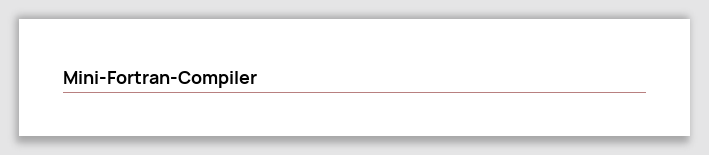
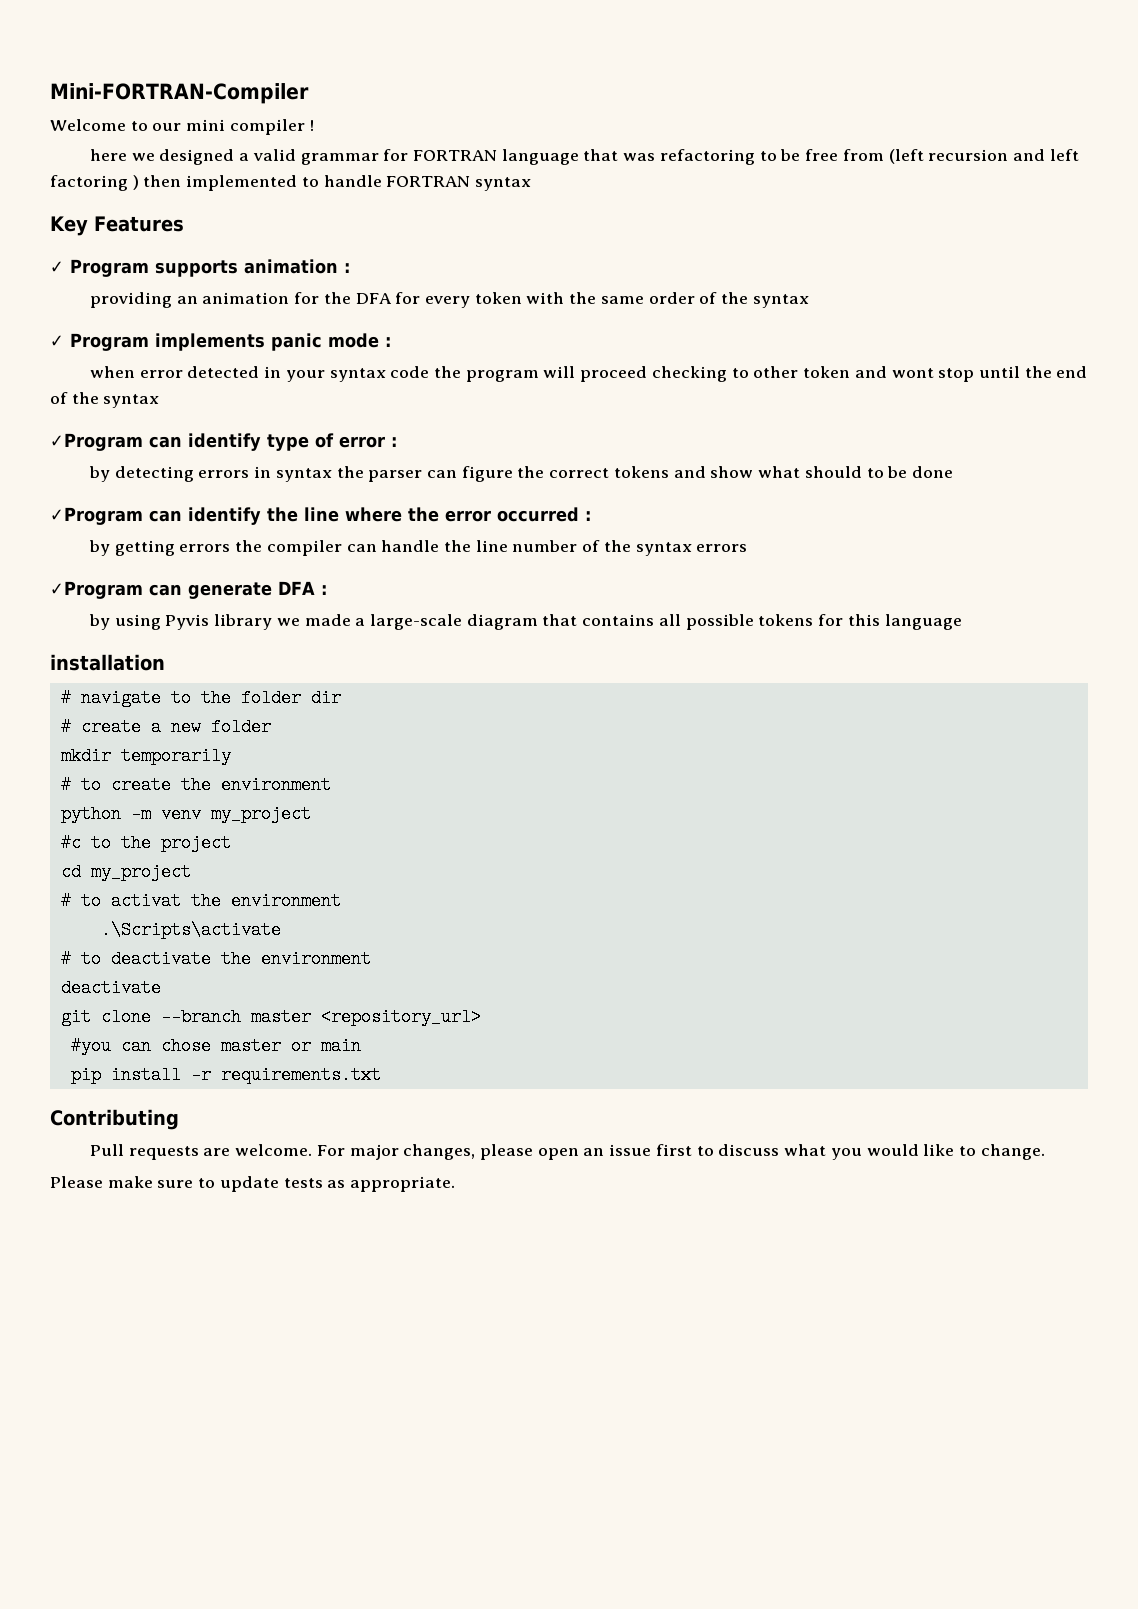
- Mini-Fortran-Compiler
+ Mini-FORTRAN-Compiler
+ Welcome to our mini compiler !
+ here we designed a valid grammar for FORTRAN language that was refactoring to be free from (left recursion and left factoring ) then implemented to handle FORTRAN syntax
+ Key Features
+ ✓ Program supports animation :
+ providing an animation for the DFA for every token with the same order of the syntax
+ ✓ Program implements panic mode :
+ when error detected in your syntax code the program will proceed checking to other token and wont stop until the end of the syntax
+ ✓Program can identify type of error :
+ by detecting errors in syntax the parser can figure the correct tokens and show what should to be done
+ ✓Program can identify the line where the error occurred :
+ by getting errors the compiler can handle the line number of the syntax errors
+ ✓Program can generate DFA :
+ by using Pyvis library we made a large-scale diagram that contains all possible tokens for this language
+ installation
+ # navigate to the folder dir
+ # create a new folder
+ mkdir temporarily
+ # to create the environment
+ python -m venv my_project
+ #c to the project
+ cd my_project
+ # to activat the environment
+ .\Scripts\activate
+ # to deactivate the environment
+ deactivate
+ git clone --branch master <repository_url>
+ #you can chose master or main
+ pip install -r requirements.txt
+ Contributing
+ Pull requests are welcome. For major changes, please open an issue first to discuss what you would like to change.
+ Please make sure to update tests as appropriate.

